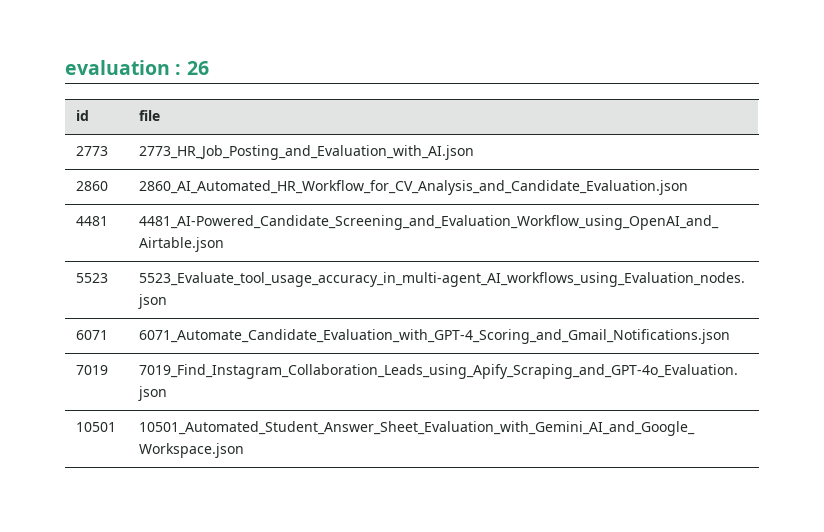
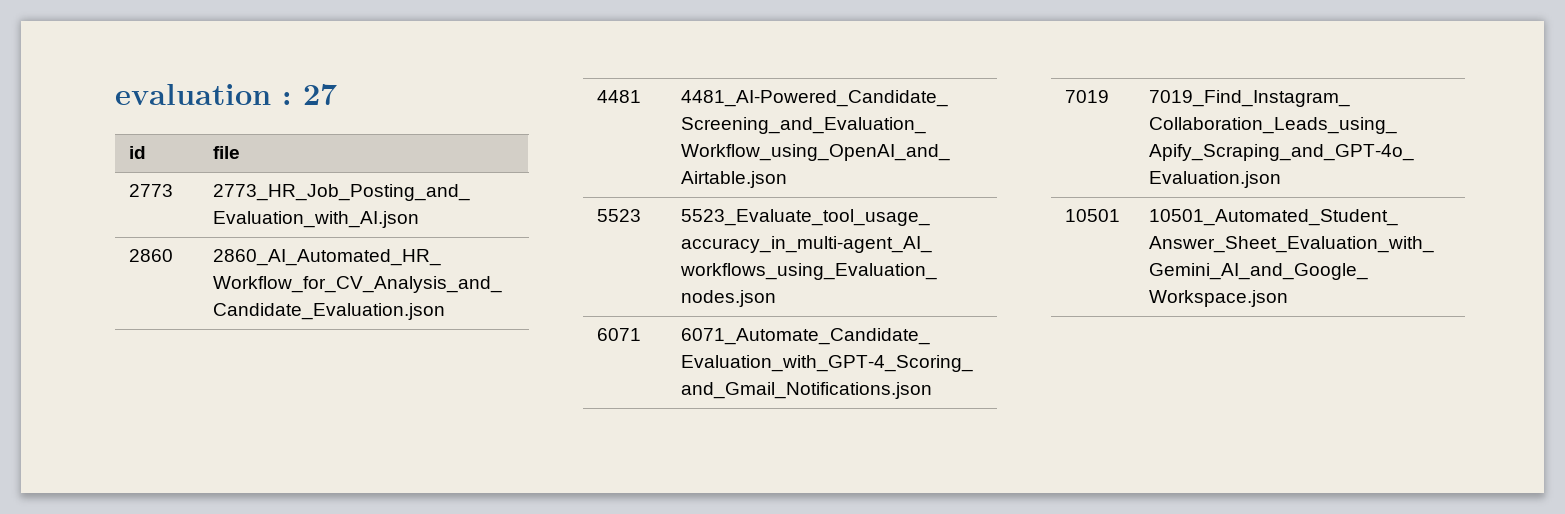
- evaluation : 26
+ evaluation : 27

